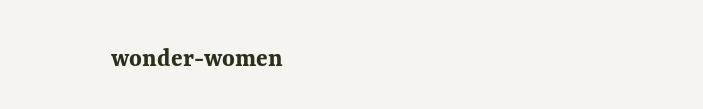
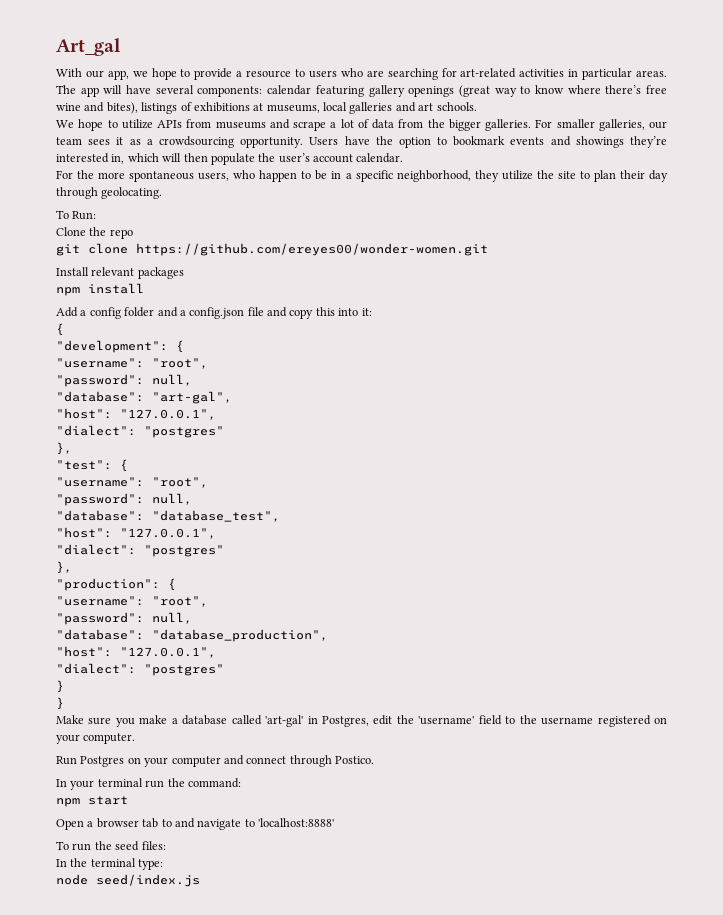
- wonder-women
+ Art_gal
+ With our app, we hope to provide a resource to users who are searching for art-related activities in particular areas. The app will have several components: calendar featuring gallery openings (great way to know where there’s free wine and bites), listings of exhibitions at museums, local galleries and art schools.
+ We hope to utilize APIs from museums and scrape a lot of data from the bigger galleries. For smaller galleries, our team sees it as a crowdsourcing opportunity. Users have the option to bookmark events and showings they’re interested in, which will then populate the user’s account calendar.
+ For the more spontaneous users, who happen to be in a specific neighborhood, they utilize the site to plan their day through geolocating.
+ To Run:
+ Clone the repo
+ git clone https://github.com/ereyes00/wonder-women.git
+ Install relevant packages
+ npm install
+ Add a config folder and a config.json file and copy this into it:
+ {
+ "development": {
+ "username": "root",
+ "password": null,
+ "database": "art-gal",
+ "host": "127.0.0.1",
+ "dialect": "postgres"
+ },
+ "test": {
+ "username": "root",
+ "password": null,
+ "database": "database_test",
+ "host": "127.0.0.1",
+ "dialect": "postgres"
+ },
+ "production": {
+ "username": "root",
+ "password": null,
+ "database": "database_production",
+ "host": "127.0.0.1",
+ "dialect": "postgres"
+ }
+ }
+ Make sure you make a database called 'art-gal' in Postgres, edit the 'username' field to the username registered on your computer.
+ Run Postgres on your computer and connect through Postico.
+ In your terminal run the command:
+ npm start
+ Open a browser tab to and navigate to 'localhost:8888'
+ To run the seed files:
+ In the terminal type:
+ node seed/index.js

